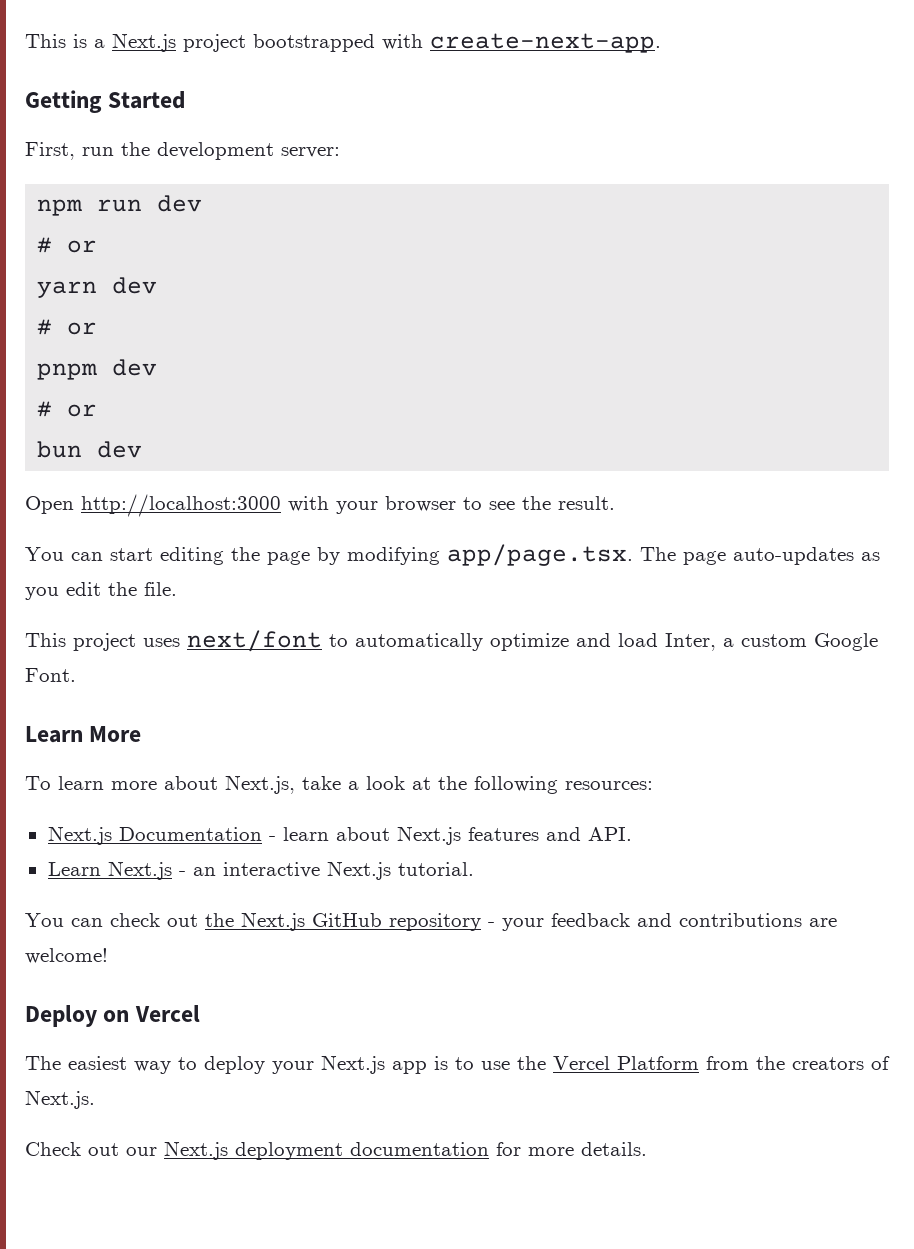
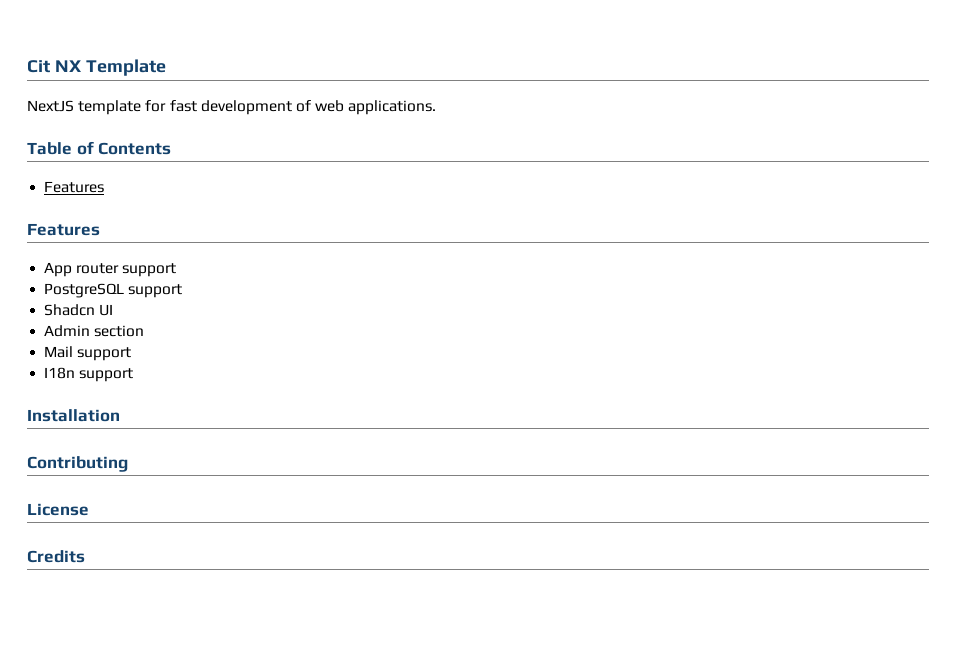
- This is a Next.js project bootstrapped with create-next-app.
- Getting Started
- First, run the development server:
- npm run dev
- # or
- yarn dev
- # or
- pnpm dev
- # or
- bun dev
- Open http://localhost:3000 with your browser to see the result.
- You can start editing the page by modifying app/page.tsx. The page auto-updates as you edit the file.
- This project uses next/font to automatically optimize and load Inter, a custom Google Font.
- Learn More
- To learn more about Next.js, take a look at the following resources:
- Next.js Documentation - learn about Next.js features and API.
- Learn Next.js - an interactive Next.js tutorial.
- You can check out the Next.js GitHub repository - your feedback and contributions are welcome!
- Deploy on Vercel
- The easiest way to deploy your Next.js app is to use the Vercel Platform from the creators of Next.js.
- Check out our Next.js deployment documentation for more details.
+ Cit NX Template
+ NextJS template for fast development of web applications.
+ Table of Contents
+ Features
+ Features
+ App router support
+ PostgreSQL support
+ Shadcn UI
+ Admin section
+ Mail support
+ I18n support
+ Installation
+ Contributing
+ License
+ Credits

